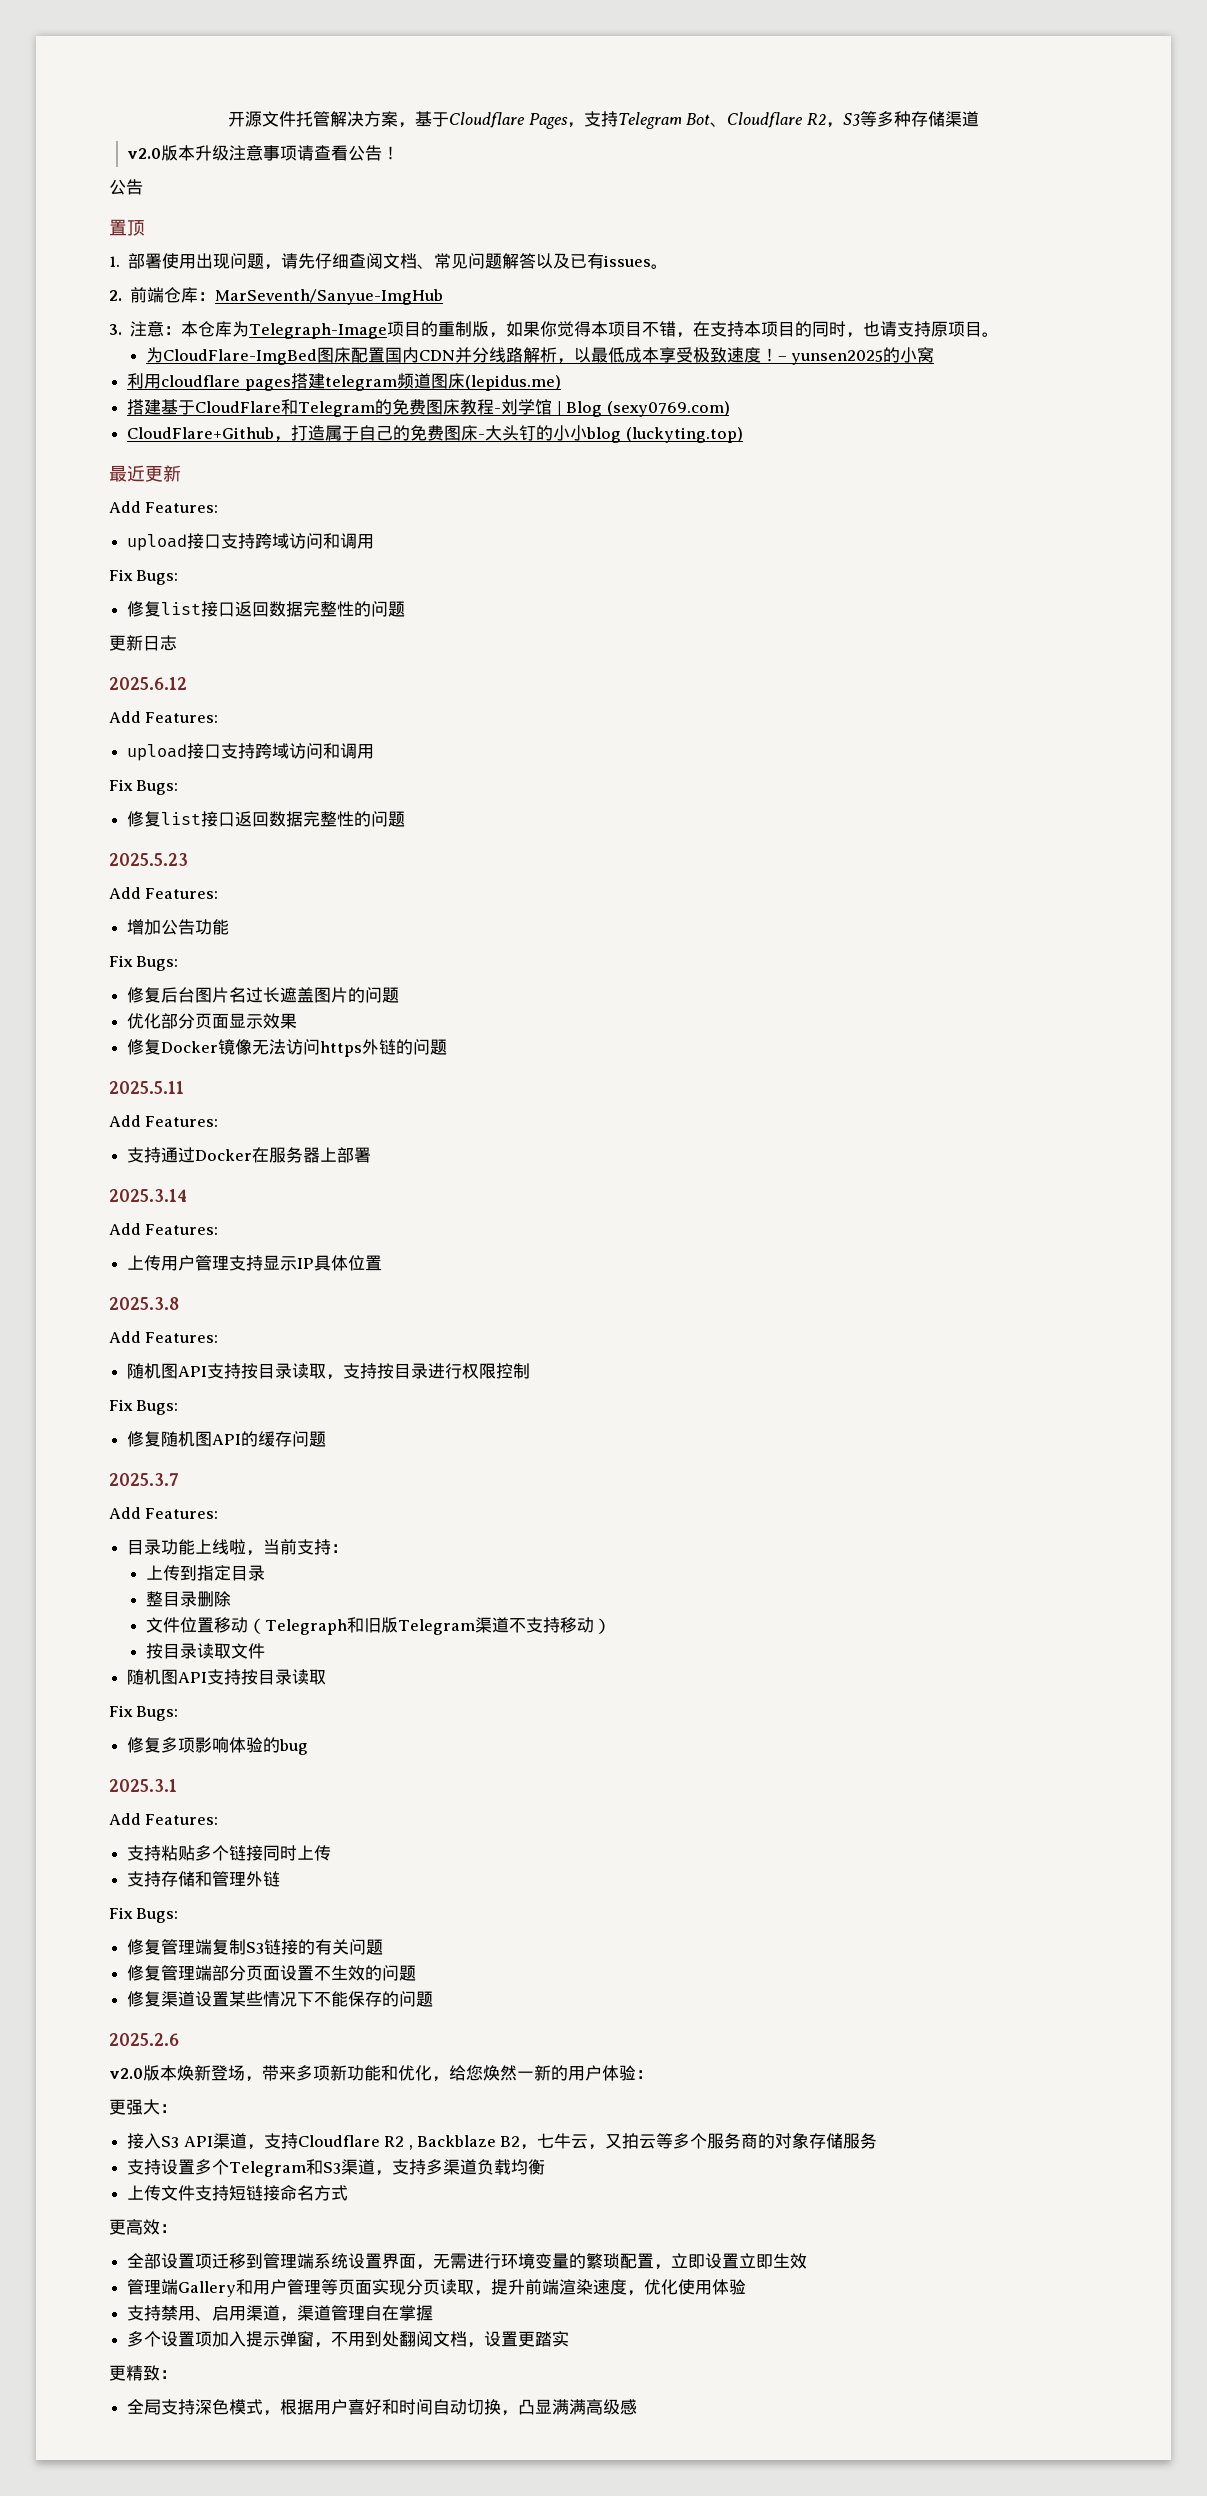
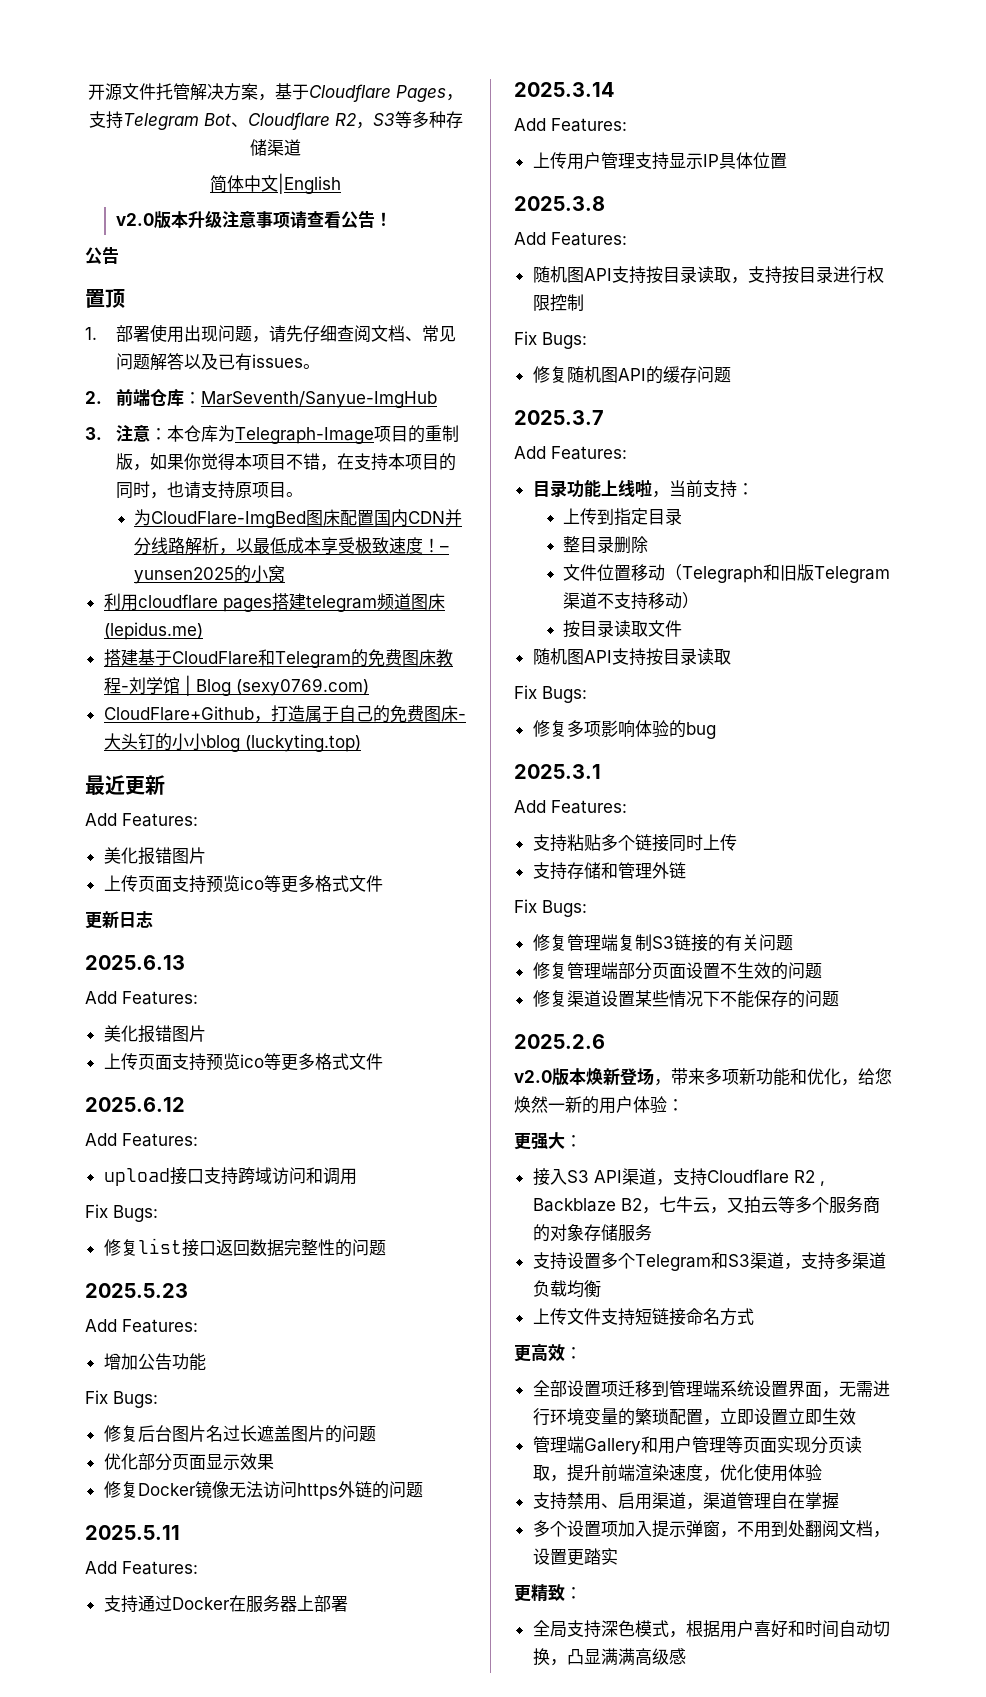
+ 简体中文|English
  最近更新
  Add Features:
- upload接口支持跨域访问和调用
- Fix Bugs:
- 修复list接口返回数据完整性的问题
+ 美化报错图片
+ 上传页面支持预览ico等更多格式文件
  更新日志
+ 2025.6.13
+ Add Features:
+ 美化报错图片
+ 上传页面支持预览ico等更多格式文件

